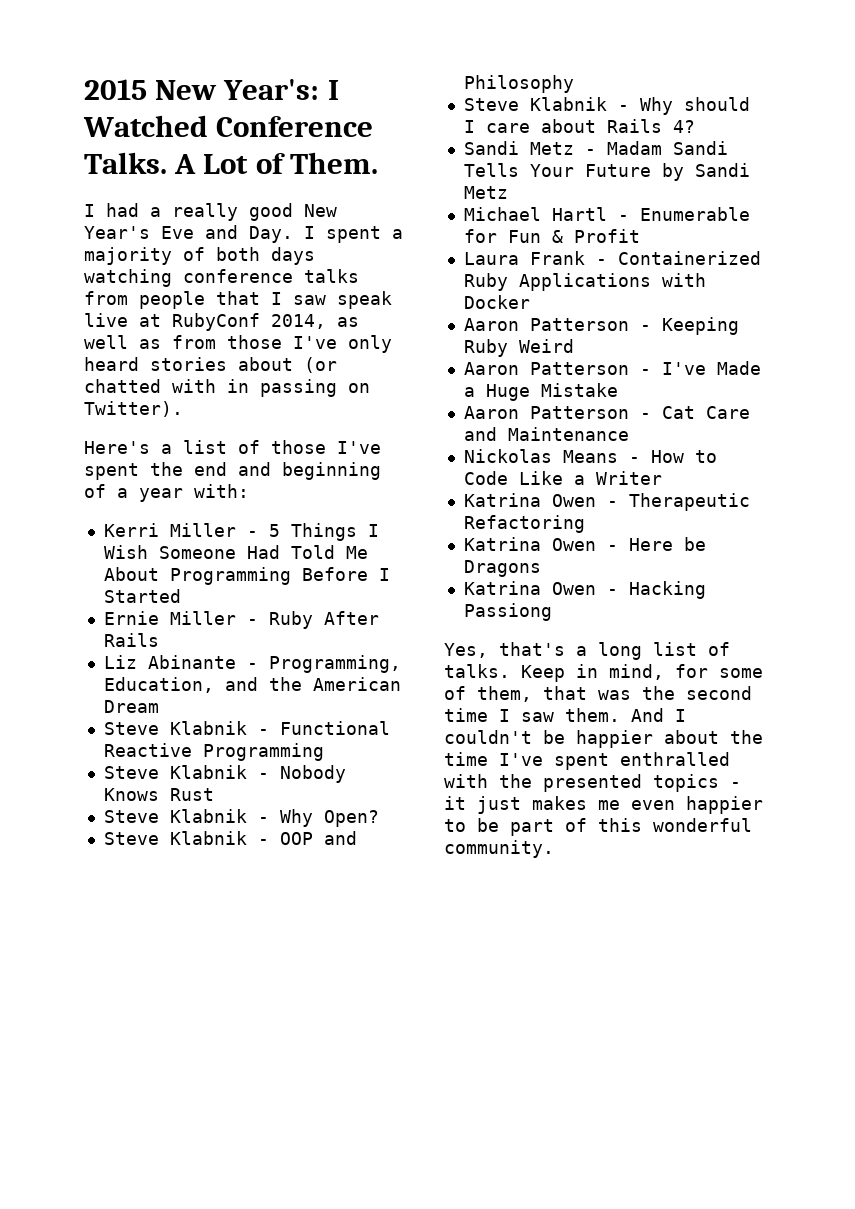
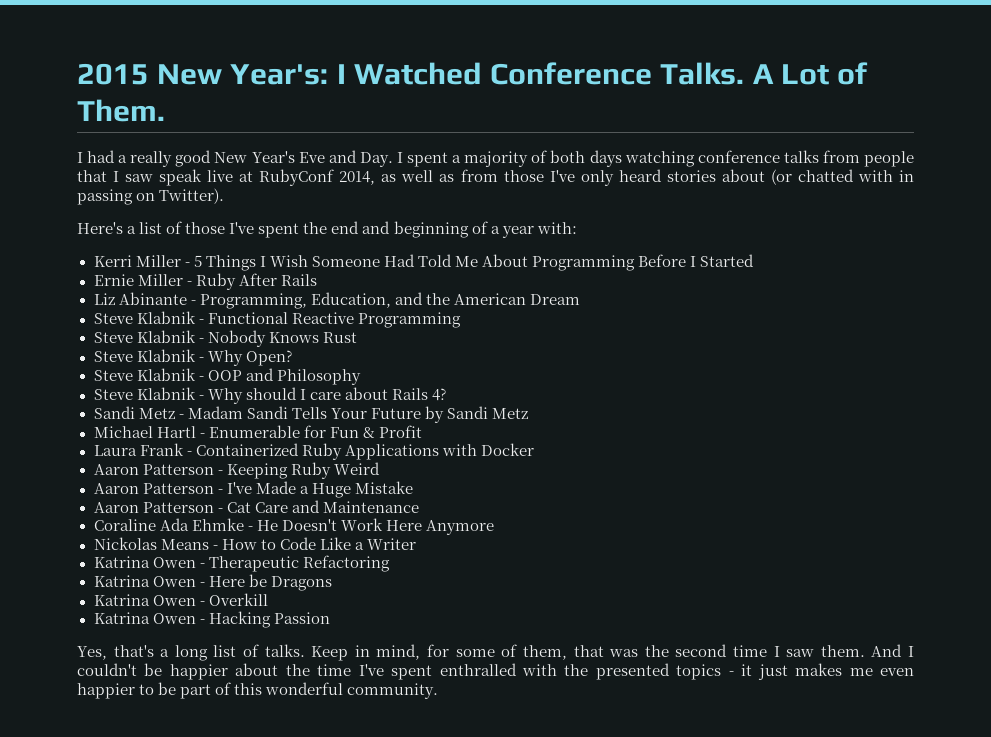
+ Coraline Ada Ehmke - He Doesn't Work Here Anymore
+ Katrina Owen - Overkill
- Katrina Owen - Hacking Passiong
+ Katrina Owen - Hacking Passion

